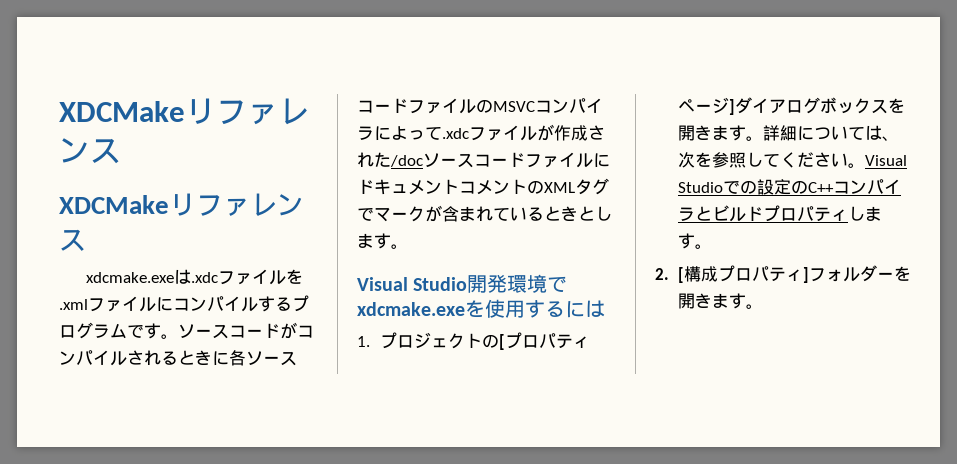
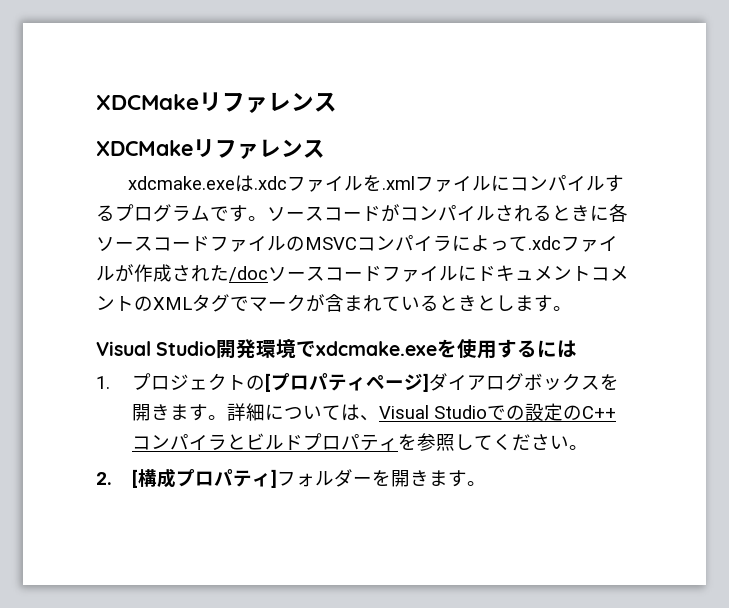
- 詳細については、次を参照してください。Visual Studioでの設定のC++コンパイラとビルドプロパティします。
+ 詳細については、Visual Studioでの設定のC++コンパイラとビルドプロパティを参照してください。

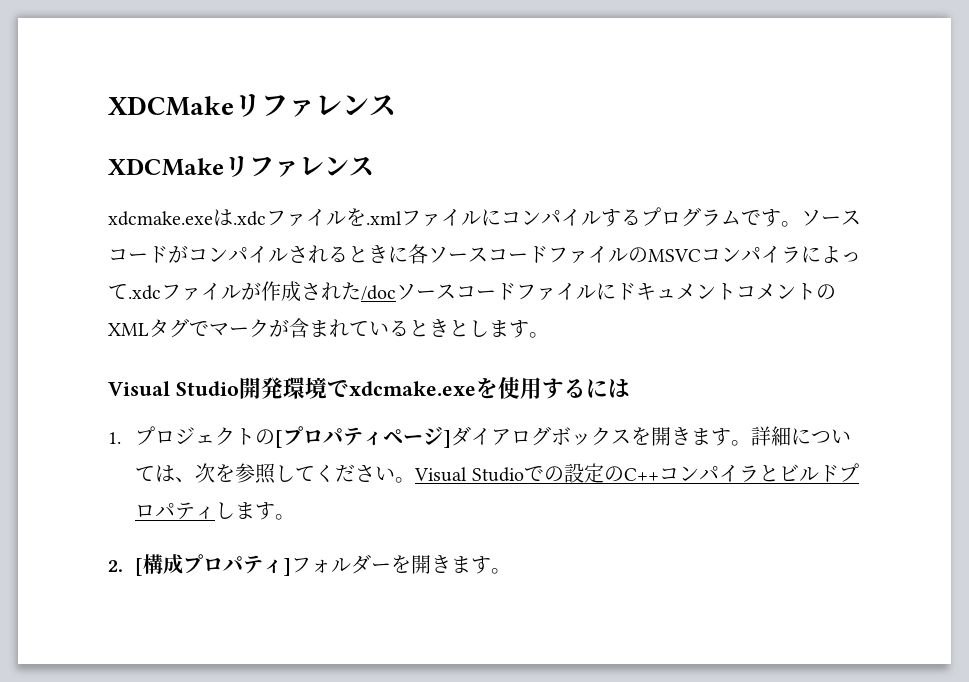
- 詳細については、Visual Studioでの設定のC++コンパイラとビルドプロパティを参照してください。
+ 詳細については、次を参照してください。Visual Studioでの設定のC++コンパイラとビルドプロパティします。

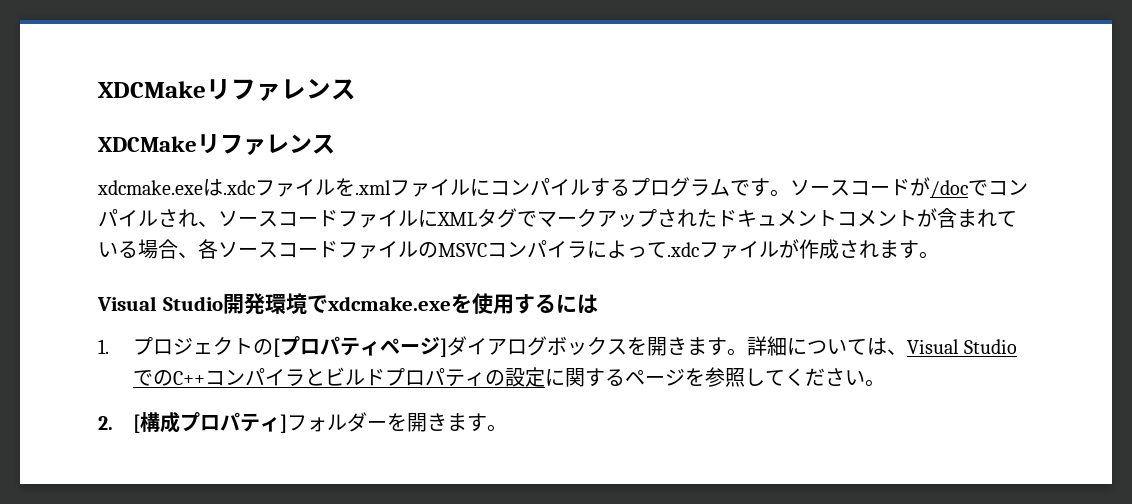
- ソースコードがコンパイルされるときに各ソースコードファイルのMSVCコンパイラによって.xdcファイルが作成された/docソースコードファイルにドキュメントコメントのXMLタグでマークが含まれているときとします。
+ ソースコードが/docでコンパイルされ、ソースコードファイルにXMLタグでマークアップされたドキュメントコメントが含まれている場合、各ソースコードファイルのMSVCコンパイラによって.xdcファイルが作成されます。
- 詳細については、次を参照してください。Visual Studioでの設定のC++コンパイラとビルドプロパティします。
+ 詳細については、Visual StudioでのC++コンパイラとビルドプロパティの設定に関するページを参照してください。

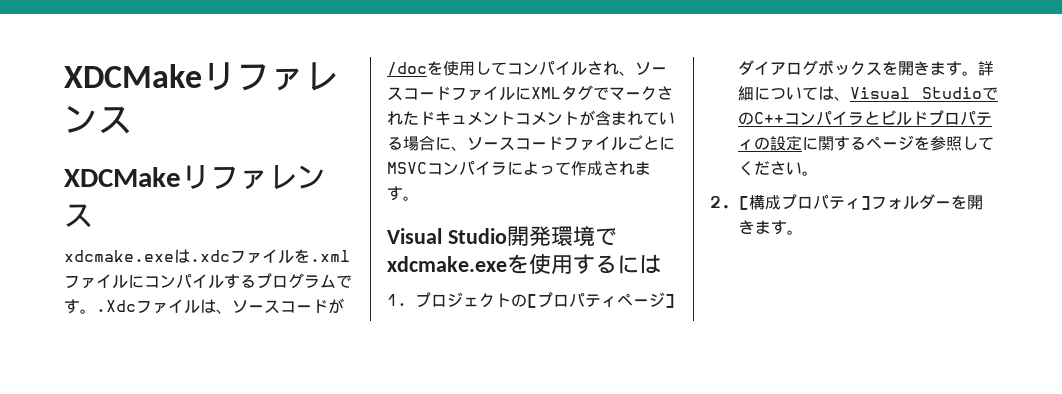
- xdcmake.exeは.xdcファイルを.xmlファイルにコンパイルするプログラムです。ソースコードが/docでコンパイルされ、ソースコードファイルにXMLタグでマークアップされたドキュメントコメントが含まれている場合、各ソースコードファイルのMSVCコンパイラによって.xdcファイルが作成されます。
+ xdcmake.exeは.xdcファイルを.xmlファイルにコンパイルするプログラムです。.Xdcファイルは、ソースコードが/docを使用してコンパイルされ、ソースコードファイルにXMLタグでマークされたドキュメントコメントが含まれている場合に、ソースコードファイルごとにMSVCコンパイラによって作成されます。

